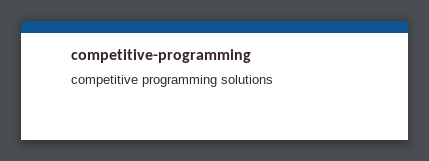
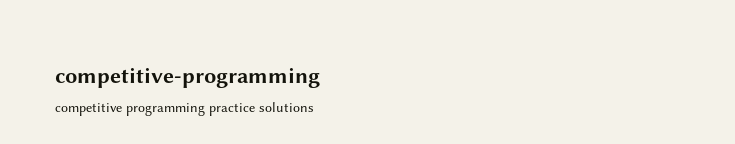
- competitive programming solutions
+ competitive programming practice solutions

